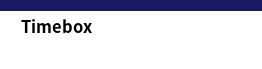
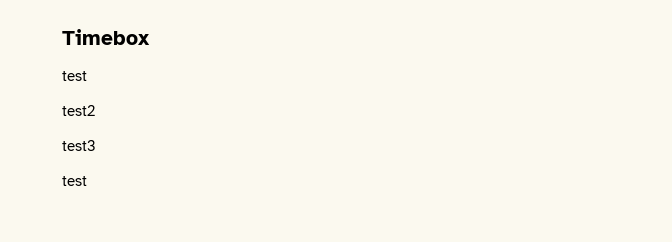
  Timebox
+ test
+ test2
+ test3
+ test

